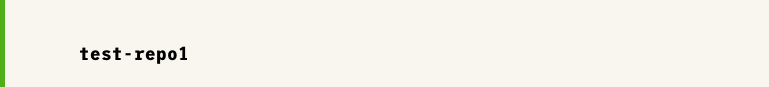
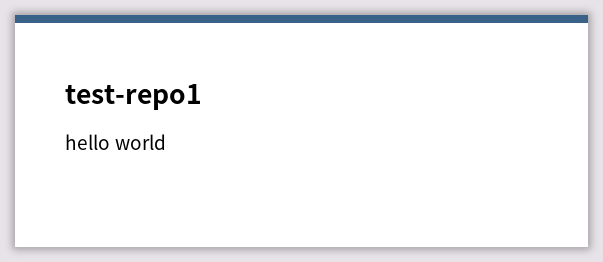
+ hello world

